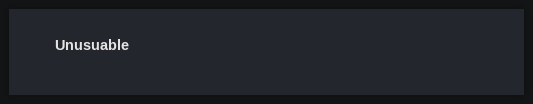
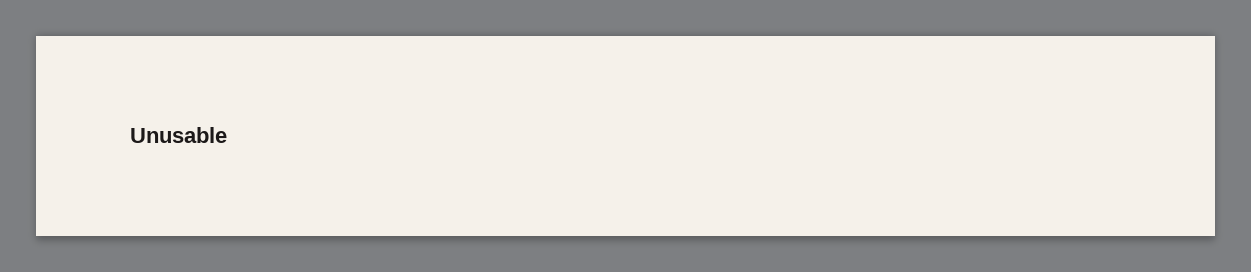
- Unusuable
+ Unusable

